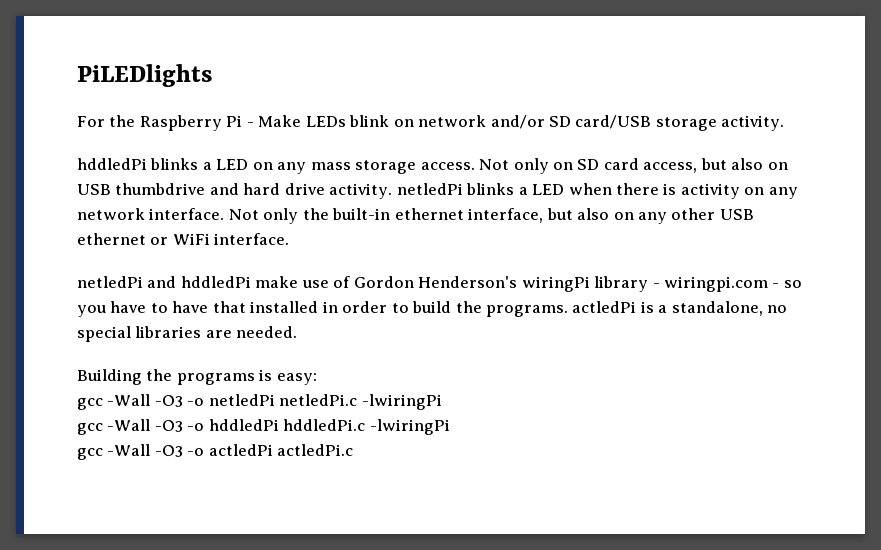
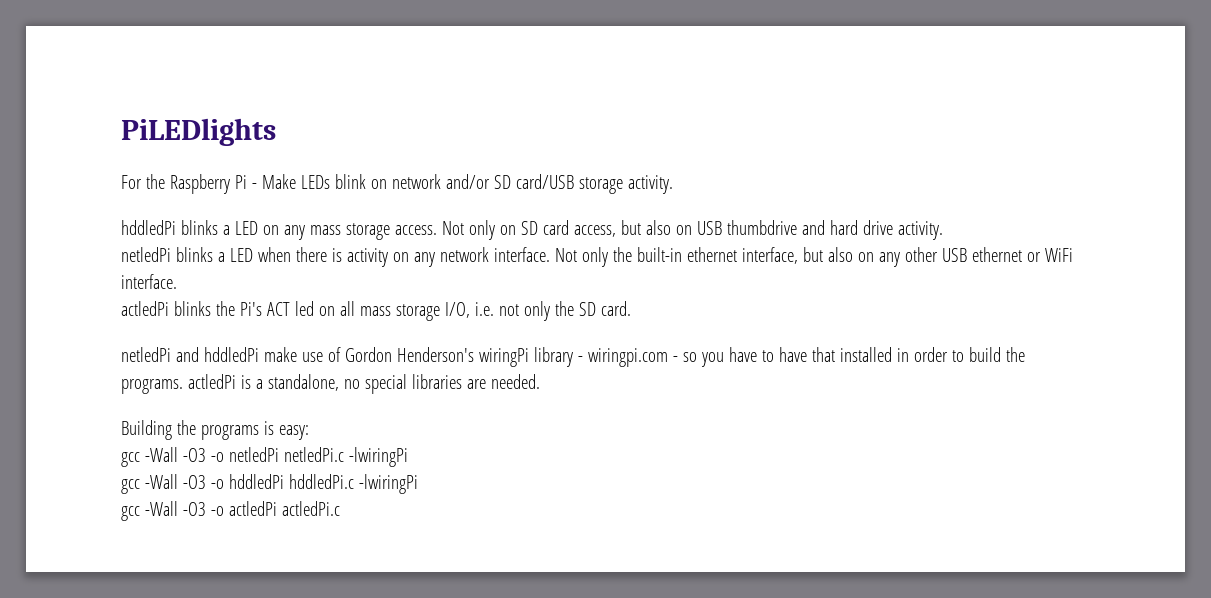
- Not only on SD card access, but also on USB thumbdrive and hard drive activity. netledPi blinks a LED when there is activity on any network interface.
+ Not only on SD card access, but also on USB thumbdrive and hard drive activity.
+ netledPi blinks a LED when there is activity on any network interface.
+ actledPi blinks the Pi's ACT led on all mass storage I/O, i.e. not only the SD card.

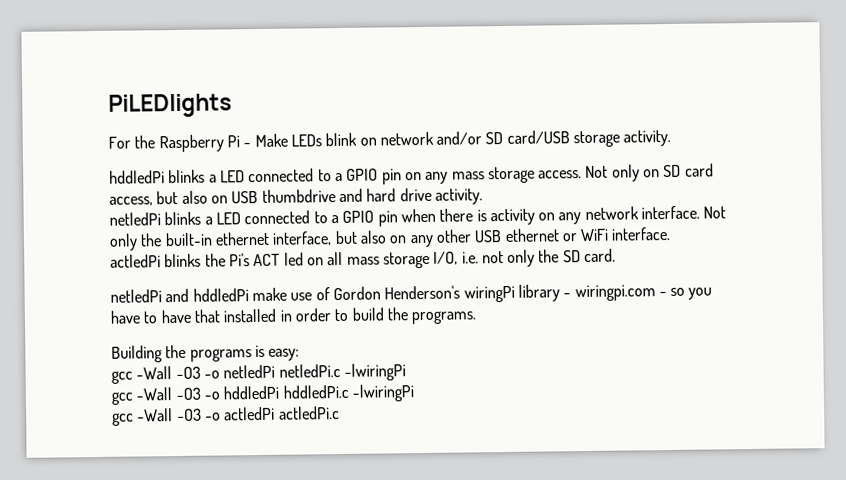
- hddledPi blinks a LED on any mass storage access.
+ hddledPi blinks a LED connected to a GPIO pin on any mass storage access.
- netledPi blinks a LED when there is activity on any network interface.
+ netledPi blinks a LED connected to a GPIO pin when there is activity on any network interface.
- netledPi and hddledPi make use of Gordon Henderson's wiringPi library - wiringpi.com - so you have to have that installed in order to build the programs. actledPi is a standalone, no special libraries are needed.
+ netledPi and hddledPi make use of Gordon Henderson's wiringPi library - wiringpi.com - so you have to have that installed in order to build the programs.

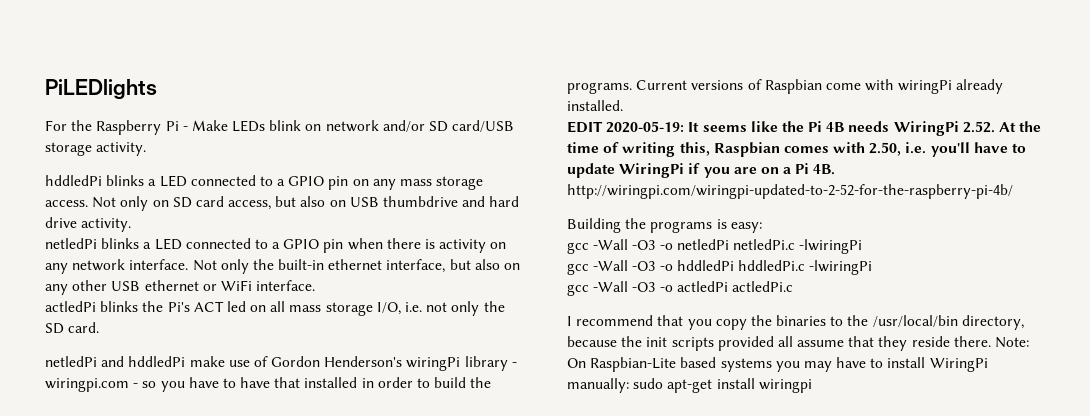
+ Current versions of Raspbian come with wiringPi already installed.
+ EDIT 2020-05-19: It seems like the Pi 4B needs WiringPi 2.52. At the time of writing this, Raspbian comes with 2.50, i.e. you'll have to update WiringPi if you are on a Pi 4B. http://wiringpi.com/wiringpi-updated-to-2-52-for-the-raspberry-pi-4b/
+ I recommend that you copy the binaries to the /usr/local/bin directory, because the init scripts provided all assume that they reside there. Note: On Raspbian-Lite based systems you may have to install WiringPi manually: sudo apt-get install wiringpi

